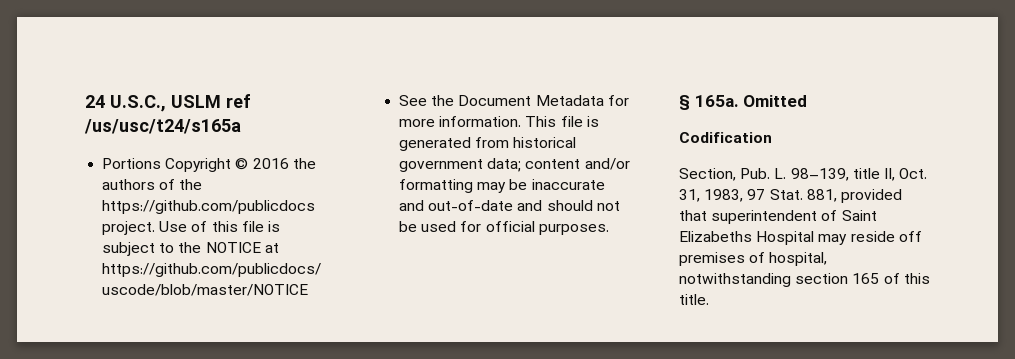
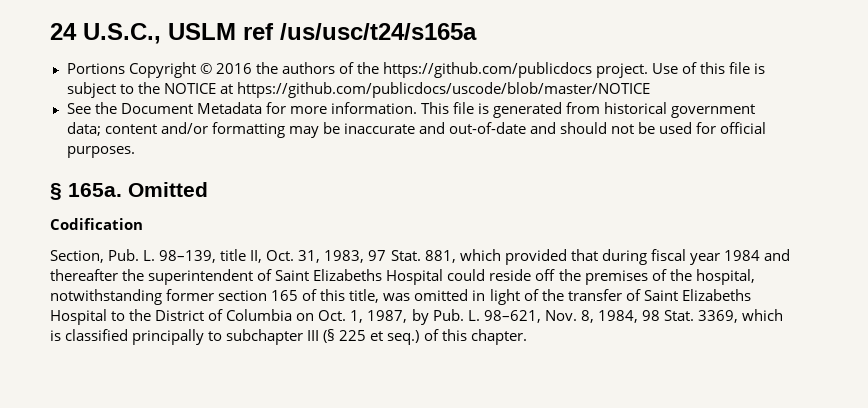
- 881, provided that superintendent of Saint Elizabeths Hospital may reside off premises of hospital, notwithstanding section 165 of this title.
+ 881, which provided that during fiscal year 1984 and thereafter the superintendent of Saint Elizabeths Hospital could reside off the premises of the hospital, notwithstanding former section 165 of this title, was omitted in light of the transfer of Saint Elizabeths Hospital to the District of Columbia on Oct. 1, 1987, by Pub. L. 98–621, Nov. 8, 1984, 98 Stat. 3369, which is classified principally to subchapter III (§ 225 et seq.) of this chapter.

